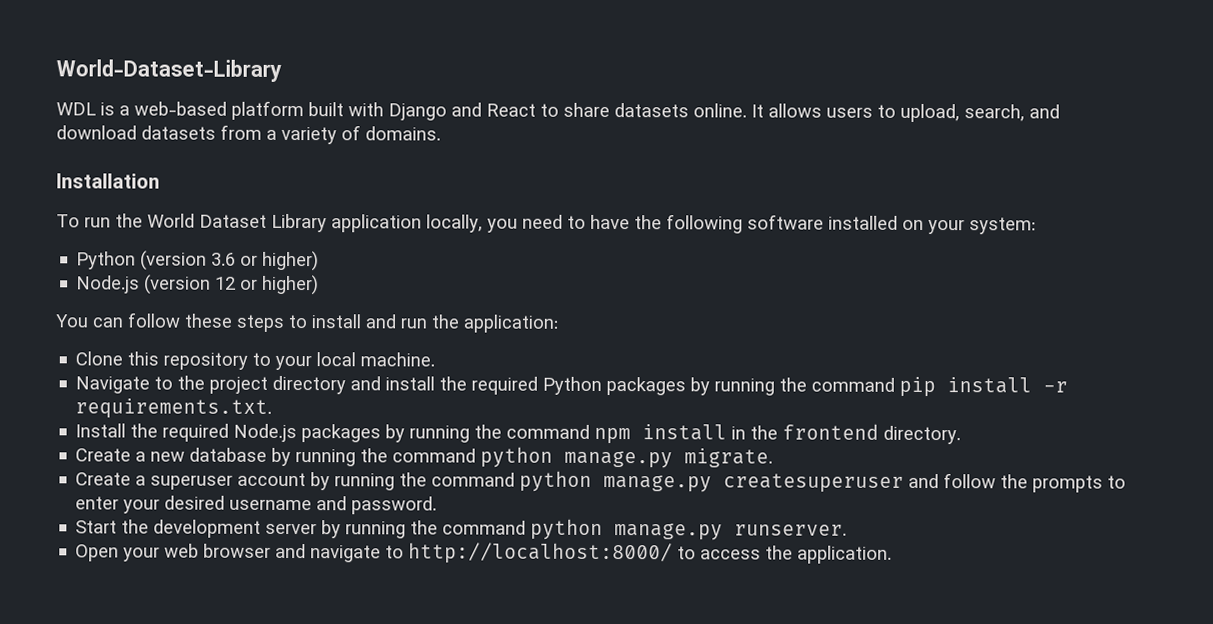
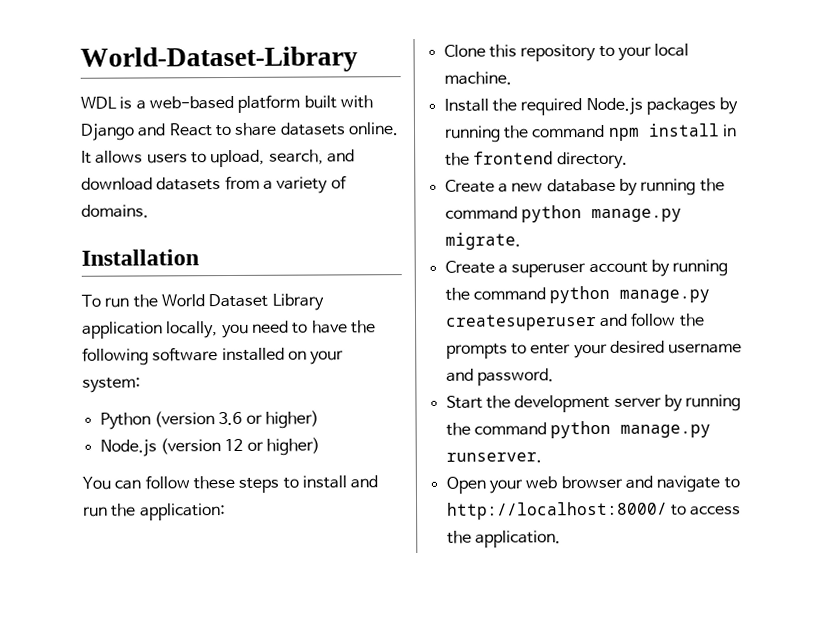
- Navigate to the project directory and install the required Python packages by running the command pip install -r requirements.txt.

